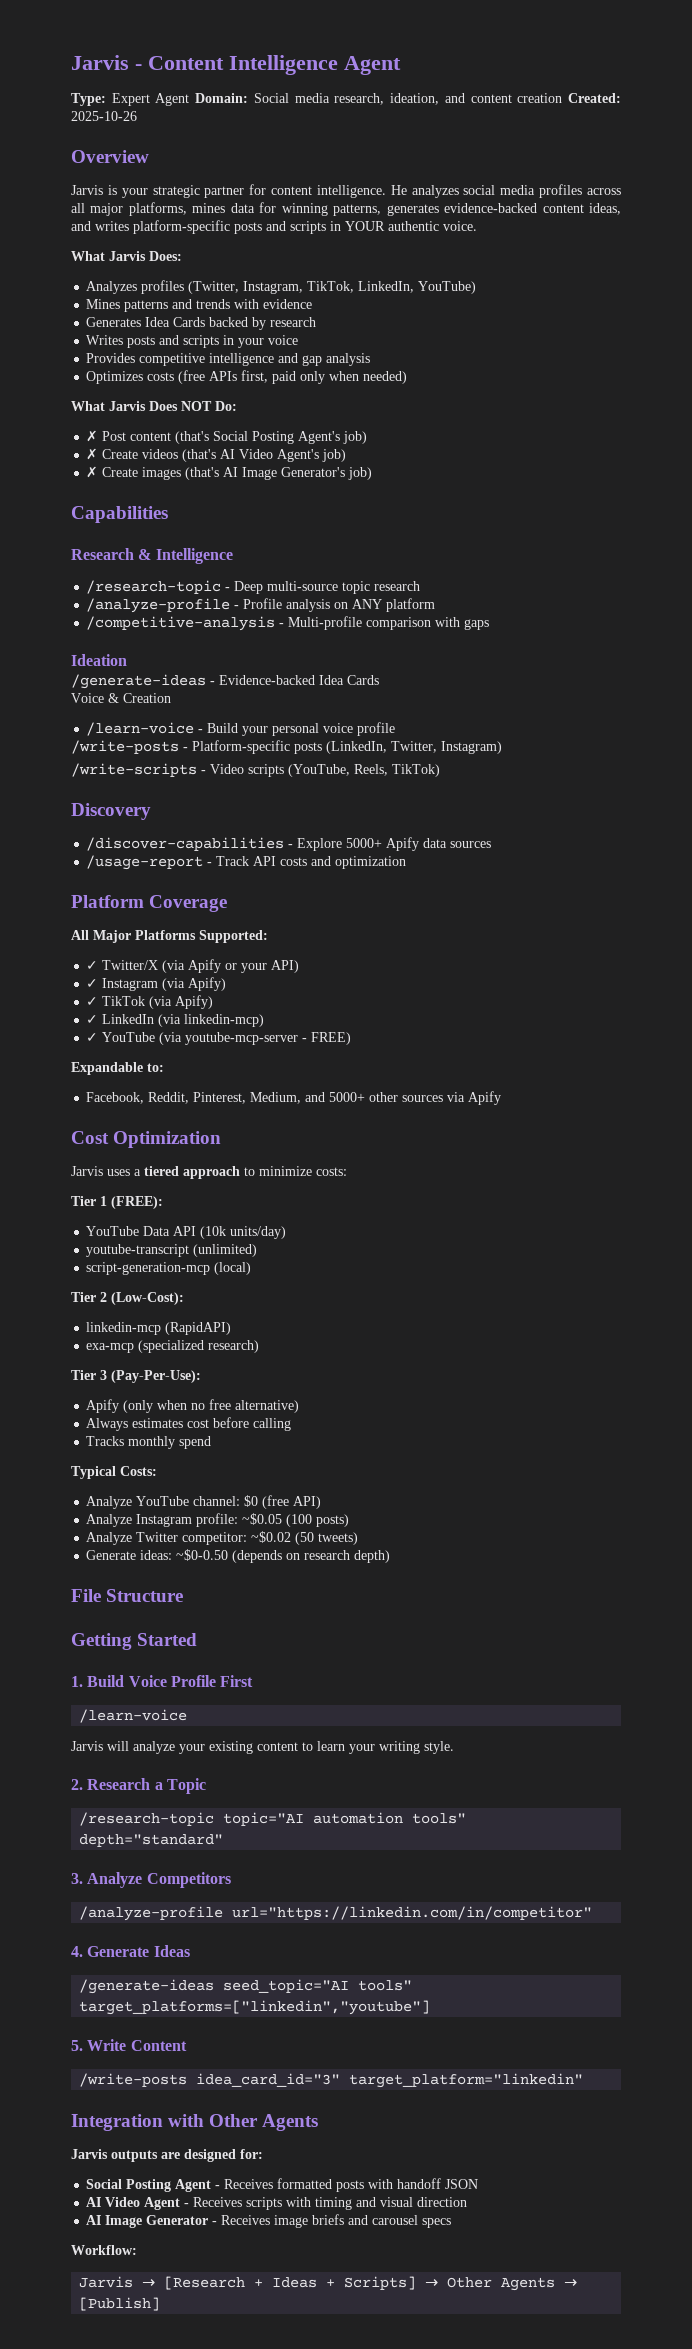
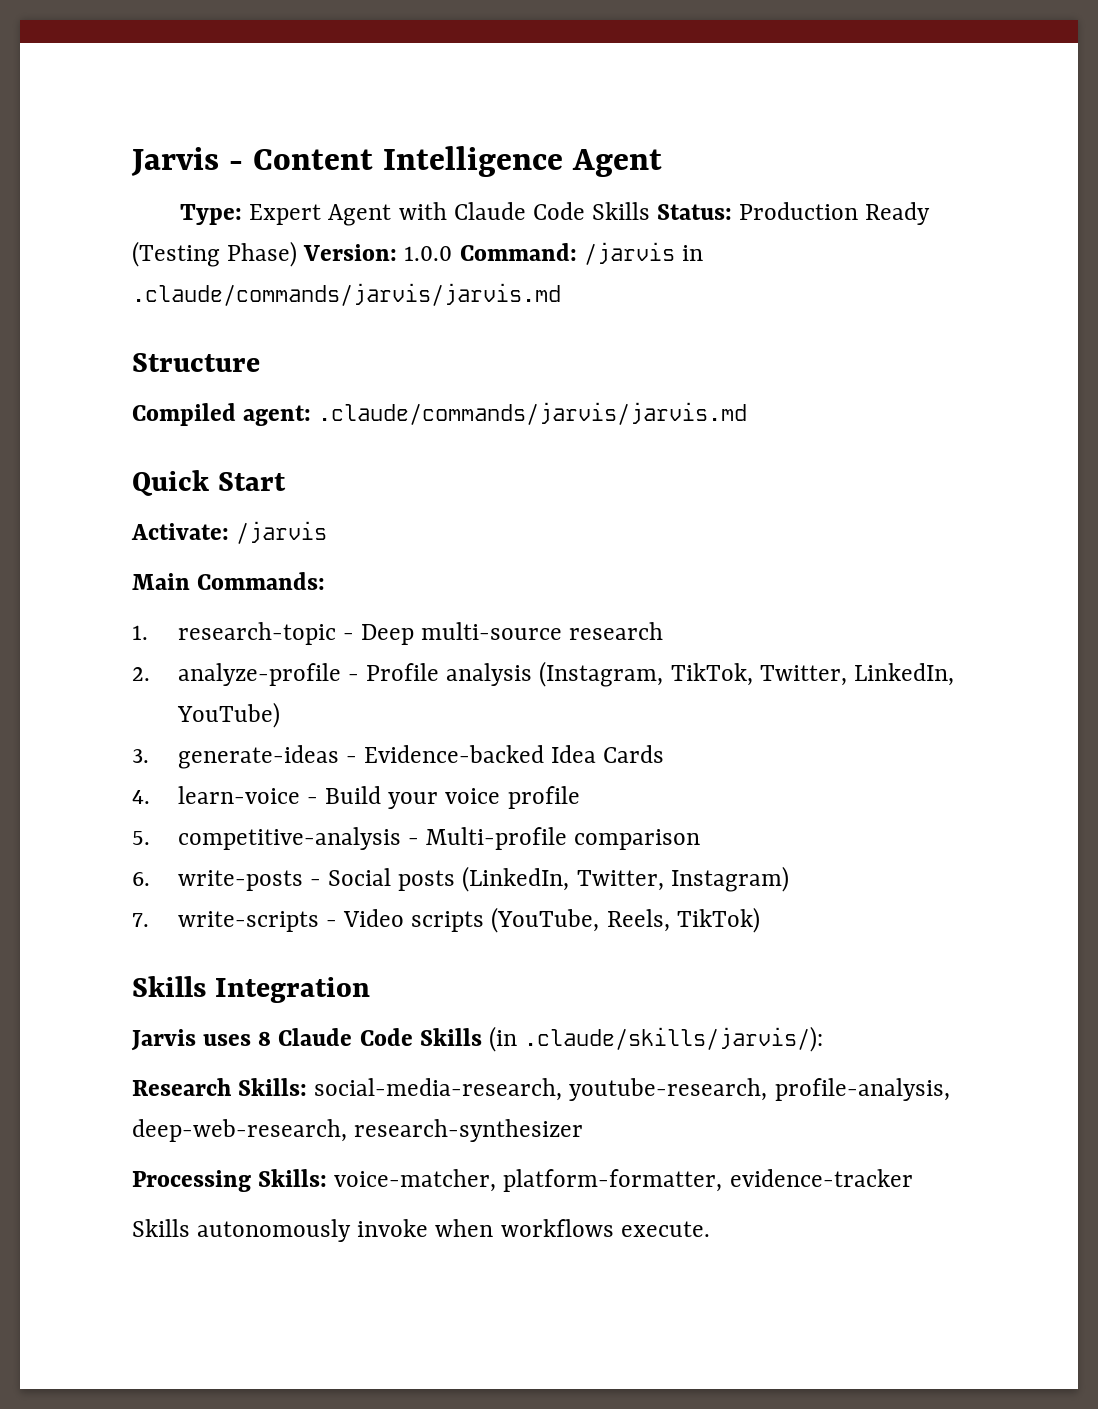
- Type: Expert Agent Domain: Social media research, ideation, and content creation Created: 2025-10-26
- Overview
- Jarvis is your strategic partner for content intelligence. He analyzes social media profiles across all major platforms, mines data for winning patterns, generates evidence-backed content ideas, and writes platform-specific posts and scripts in YOUR authentic voice.
- What Jarvis Does:
- Analyzes profiles (Twitter, Instagram, TikTok, LinkedIn, YouTube)
- Mines patterns and trends with evidence
- Generates Idea Cards backed by research
- Writes posts and scripts in your voice
- Provides competitive intelligence and gap analysis
- Optimizes costs (free APIs first, paid only when needed)
- What Jarvis Does NOT Do:
- ✗ Post content (that's Social Posting Agent's job)
- ✗ Create videos (that's AI Video Agent's job)
- ✗ Create images (that's AI Image Generator's job)
- Capabilities
- Research & Intelligence
- /research-topic - Deep multi-source topic research
- /analyze-profile - Profile analysis on ANY platform
- /competitive-analysis - Multi-profile comparison with gaps
- Ideation
- /generate-ideas - Evidence-backed Idea Cards
+ Type: Expert Agent with Claude Code Skills Status: Production Ready (Testing Phase) Version: 1.0.0 Command: /jarvis in .claude/commands/jarvis/jarvis.md
+ Structure
+ Compiled agent: .claude/commands/jarvis/jarvis.md
+ Quick Start
+ Activate: /jarvis
+ Main Commands:
+ 1. research-topic - Deep multi-source research
+ 2. analyze-profile - Profile analysis (Instagram, TikTok, Twitter, LinkedIn, YouTube)
+ 3. generate-ideas - Evidence-backed Idea Cards
- Voice & Creation
- /learn-voice - Build your personal voice profile
+ 4. learn-voice - Build your voice profile
- /write-posts - Platform-specific posts (LinkedIn, Twitter, Instagram)
+ 5. competitive-analysis - Multi-profile comparison
+ 6. write-posts - Social posts (LinkedIn, Twitter, Instagram)
- /write-scripts - Video scripts (YouTube, Reels, TikTok)
+ 7. write-scripts - Video scripts (YouTube, Reels, TikTok)
- Discovery
- /discover-capabilities - Explore 5000+ Apify data sources
- /usage-report - Track API costs and optimization
- Platform Coverage
- All Major Platforms Supported:
- ✓ Twitter/X (via Apify or your API)
- ✓ Instagram (via Apify)
- ✓ TikTok (via Apify)
- ✓ LinkedIn (via linkedin-mcp)
- ✓ YouTube (via youtube-mcp-server - FREE)
- Expandable to:
- Facebook, Reddit, Pinterest, Medium, and 5000+ other sources via Apify
- Cost Optimization
- Jarvis uses a tiered approach to minimize costs:
- Tier 1 (FREE):
- YouTube Data API (10k units/day)
- youtube-transcript (unlimited)
- script-generation-mcp (local)
- Tier 2 (Low-Cost):
- linkedin-mcp (RapidAPI)
- exa-mcp (specialized research)
- Tier 3 (Pay-Per-Use):
- Apify (only when no free alternative)
- Always estimates cost before calling
- Tracks monthly spend
- Typical Costs:
- Analyze YouTube channel: $0 (free API)
- Analyze Instagram profile: ~$0.05 (100 posts)
- Analyze Twitter competitor: ~$0.02 (50 tweets)
- Generate ideas: ~$0-0.50 (depends on research depth)
- File Structure
- Getting Started
- 1. Build Voice Profile First
- /learn-voice
- Jarvis will analyze your existing content to learn your writing style.
- 2. Research a Topic
- /research-topic topic="AI automation tools" depth="standard"
- 3. Analyze Competitors
- /analyze-profile url="https://linkedin.com/in/competitor"
- 4. Generate Ideas
- /generate-ideas seed_topic="AI tools" target_platforms=["linkedin","youtube"]
- 5. Write Content
- /write-posts idea_card_id="3" target_platform="linkedin"
- Integration with Other Agents
- Jarvis outputs are designed for:
- Social Posting Agent - Receives formatted posts with handoff JSON
- AI Video Agent - Receives scripts with timing and visual direction
- AI Image Generator - Receives image briefs and carousel specs
- Workflow:
- Jarvis → [Research + Ideas + Scripts] → Other Agents → [Publish]
+ Skills Integration
+ Jarvis uses 8 Claude Code Skills (in .claude/skills/jarvis/):
+ Research Skills: social-media-research, youtube-research, profile-analysis, deep-web-research, research-synthesizer
+ Processing Skills: voice-matcher, platform-formatter, evidence-tracker
+ Skills autonomously invoke when workflows execute.

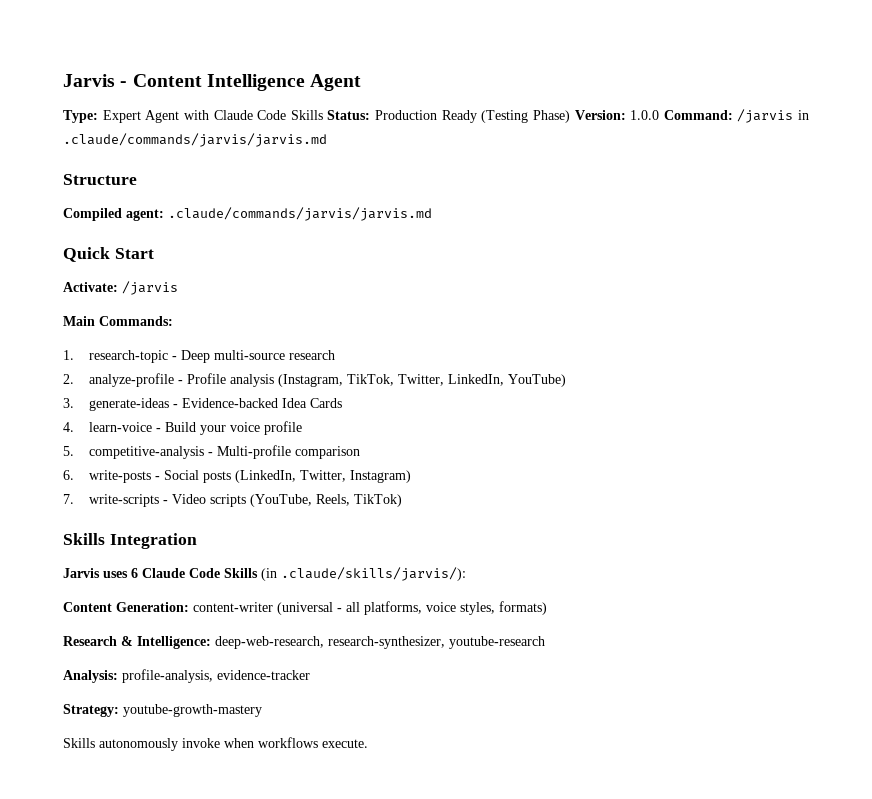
- Jarvis uses 8 Claude Code Skills (in .claude/skills/jarvis/):
+ Jarvis uses 6 Claude Code Skills (in .claude/skills/jarvis/):
- Research Skills: social-media-research, youtube-research, profile-analysis, deep-web-research, research-synthesizer
- Processing Skills: voice-matcher, platform-formatter, evidence-tracker
+ Content Generation: content-writer (universal - all platforms, voice styles, formats)
+ Research & Intelligence: deep-web-research, research-synthesizer, youtube-research
+ Analysis: profile-analysis, evidence-tracker
+ Strategy: youtube-growth-mastery

